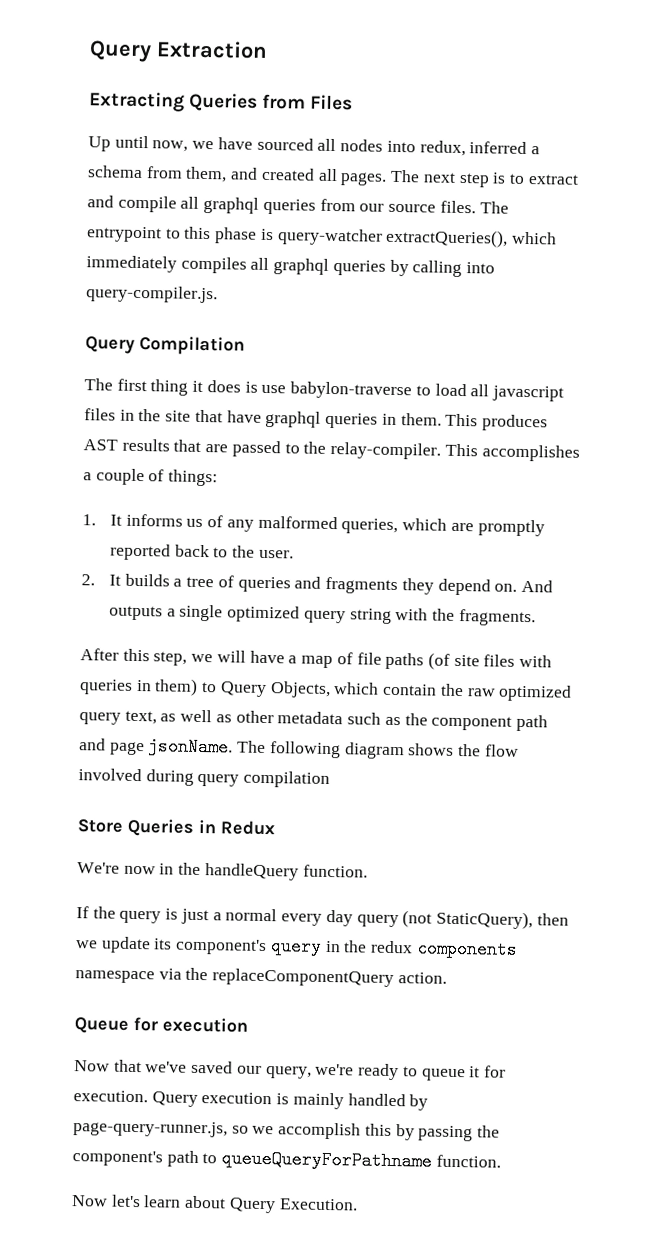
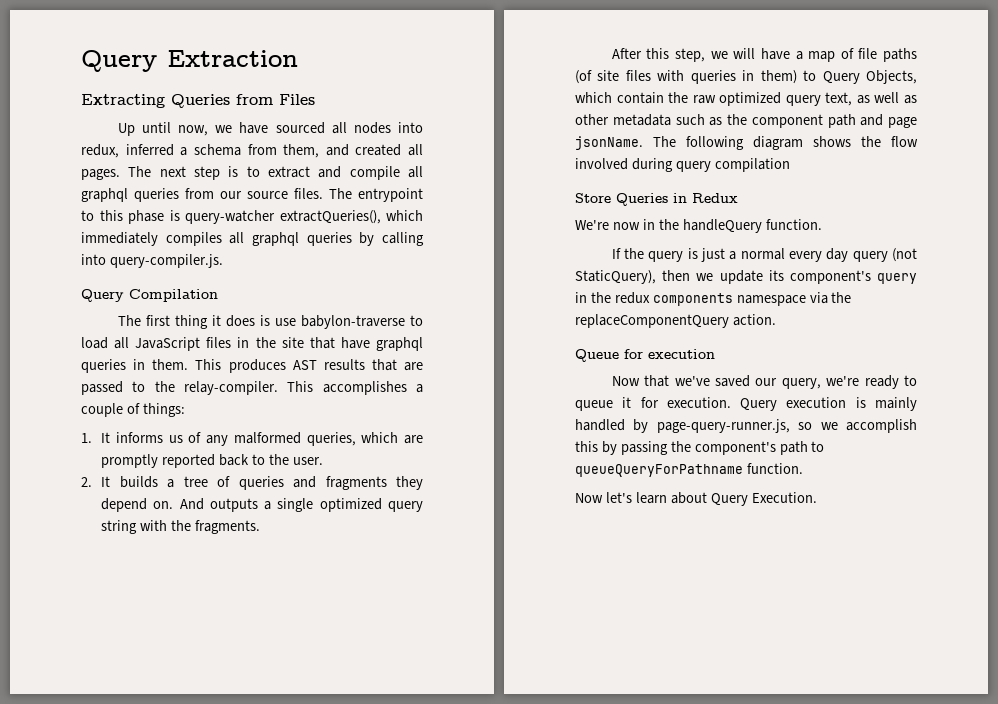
- The first thing it does is use babylon-traverse to load all javascript files in the site that have graphql queries in them.
+ The first thing it does is use babylon-traverse to load all JavaScript files in the site that have graphql queries in them.

